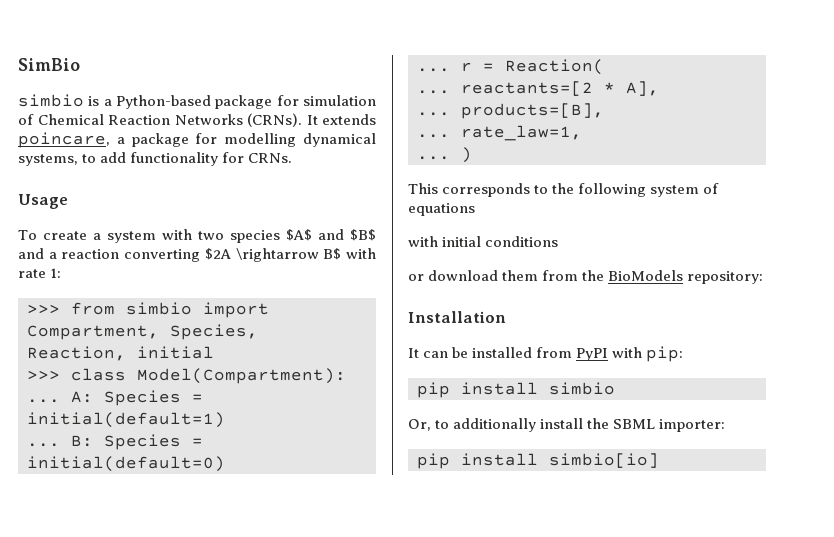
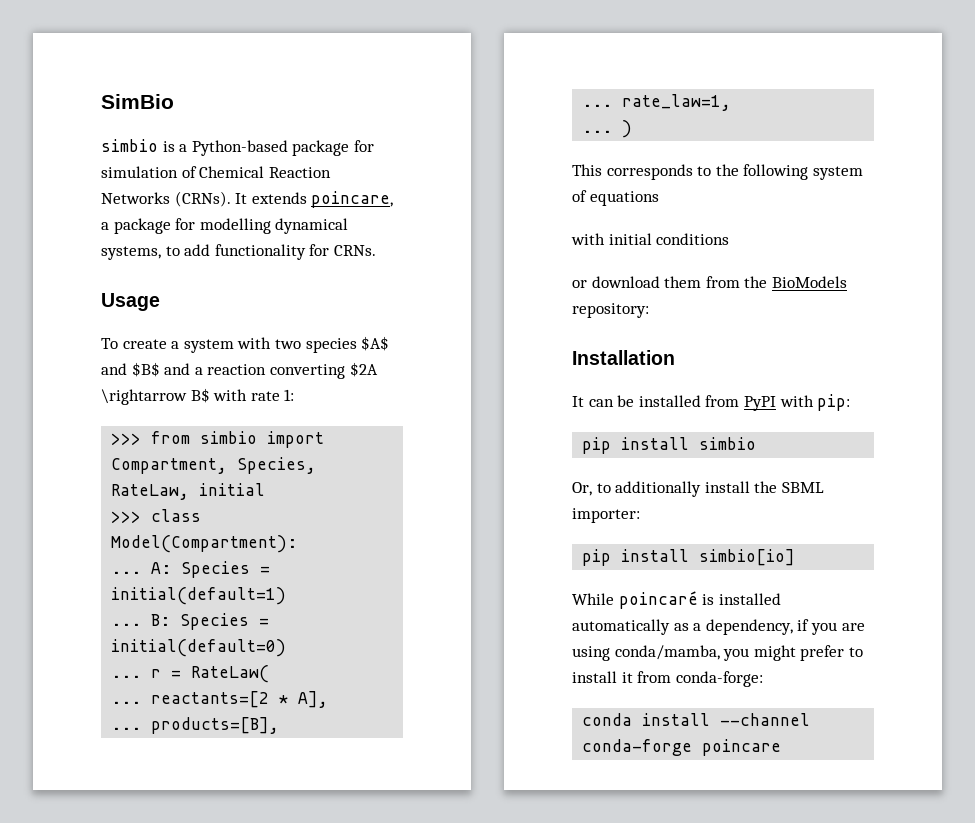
- >>> from simbio import Compartment, Species, Reaction, initial
+ >>> from simbio import Compartment, Species, RateLaw, initial
- ... r = Reaction(
+ ... r = RateLaw(
+ While poincaré is installed automatically as a dependency, if you are using conda/mamba, you might prefer to install it from conda-forge:
+ conda install --channel conda-forge poincare

